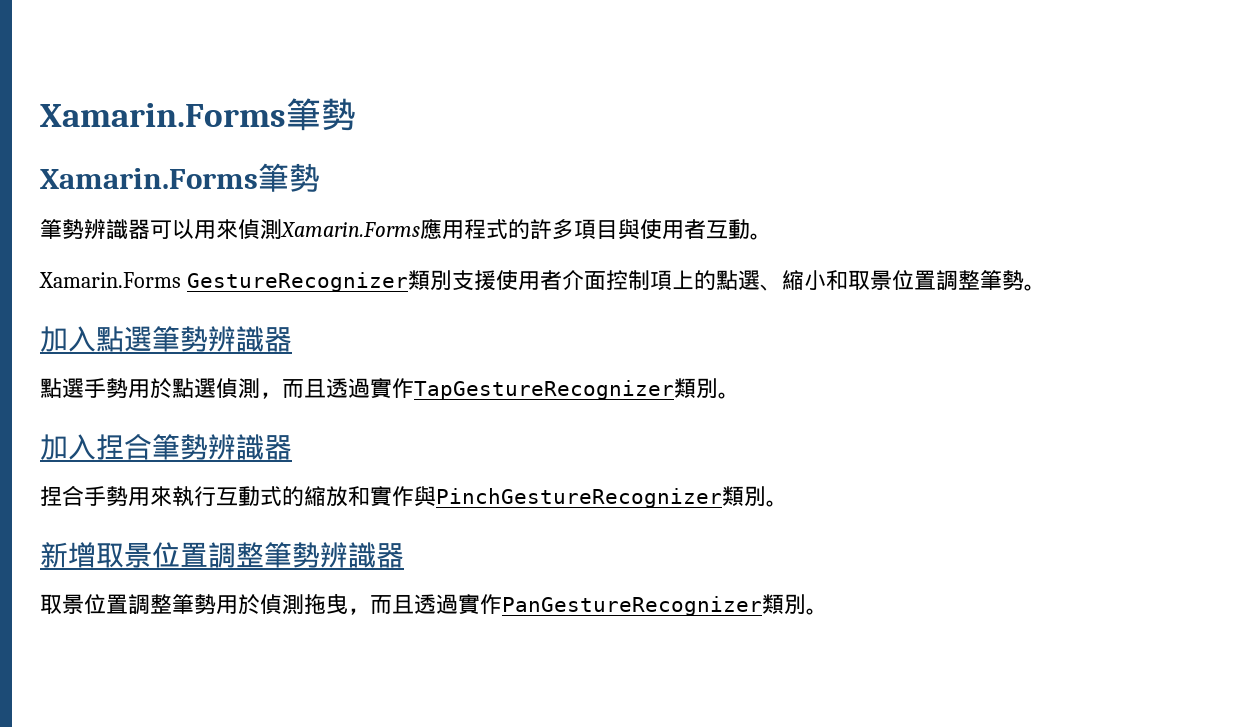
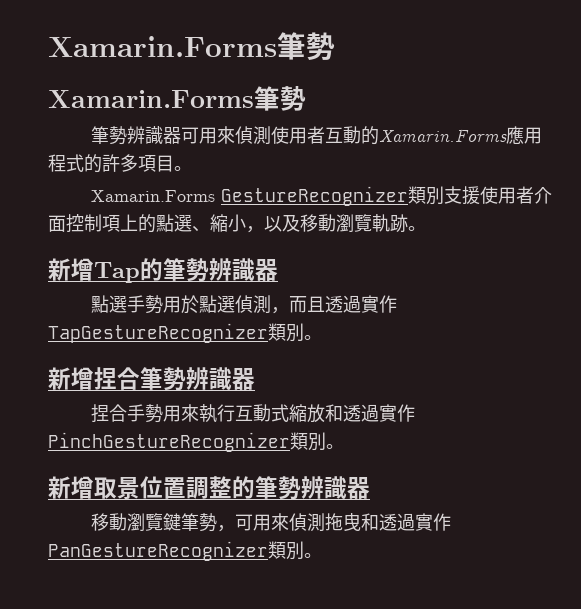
- 筆勢辨識器可以用來偵測Xamarin.Forms應用程式的許多項目與使用者互動。
+ 筆勢辨識器可用來偵測使用者互動的Xamarin.Forms應用程式的許多項目。
- Xamarin.Forms GestureRecognizer類別支援使用者介面控制項上的點選、縮小和取景位置調整筆勢。
- 加入點選筆勢辨識器
+ Xamarin.Forms GestureRecognizer類別支援使用者介面控制項上的點選、縮小，以及移動瀏覽軌跡。
+ 新增Tap的筆勢辨識器
- 加入捏合筆勢辨識器
+ 新增捏合筆勢辨識器
- 捏合手勢用來執行互動式的縮放和實作與PinchGestureRecognizer類別。
+ 捏合手勢用來執行互動式縮放和透過實作PinchGestureRecognizer類別。
- 新增取景位置調整筆勢辨識器
- 取景位置調整筆勢用於偵測拖曳，而且透過實作PanGestureRecognizer類別。
+ 新增取景位置調整的筆勢辨識器
+ 移動瀏覽鍵筆勢，可用來偵測拖曳和透過實作PanGestureRecognizer類別。

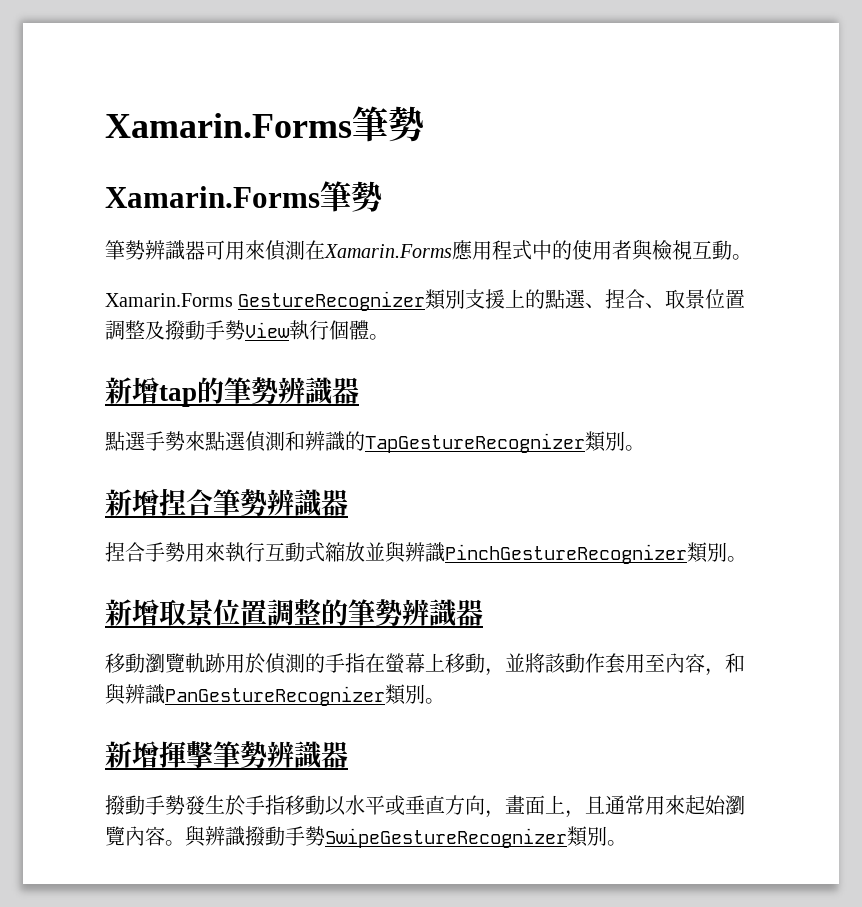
- 筆勢辨識器可用來偵測使用者互動的Xamarin.Forms應用程式的許多項目。
+ 筆勢辨識器可用來偵測在Xamarin.Forms應用程式中的使用者與檢視互動。
- Xamarin.Forms GestureRecognizer類別支援使用者介面控制項上的點選、縮小，以及移動瀏覽軌跡。
- 新增Tap的筆勢辨識器
+ Xamarin.Forms GestureRecognizer類別支援上的點選、捏合、取景位置調整及撥動手勢View執行個體。
+ 新增tap的筆勢辨識器
- 點選手勢用於點選偵測，而且透過實作TapGestureRecognizer類別。
+ 點選手勢來點選偵測和辨識的TapGestureRecognizer類別。
- 捏合手勢用來執行互動式縮放和透過實作PinchGestureRecognizer類別。
+ 捏合手勢用來執行互動式縮放並與辨識PinchGestureRecognizer類別。
- 移動瀏覽鍵筆勢，可用來偵測拖曳和透過實作PanGestureRecognizer類別。
+ 移動瀏覽軌跡用於偵測的手指在螢幕上移動，並將該動作套用至內容，和與辨識PanGestureRecognizer類別。
+ 新增揮擊筆勢辨識器
+ 撥動手勢發生於手指移動以水平或垂直方向，畫面上，且通常用來起始瀏覽內容。與辨識撥動手勢SwipeGestureRecognizer類別。

